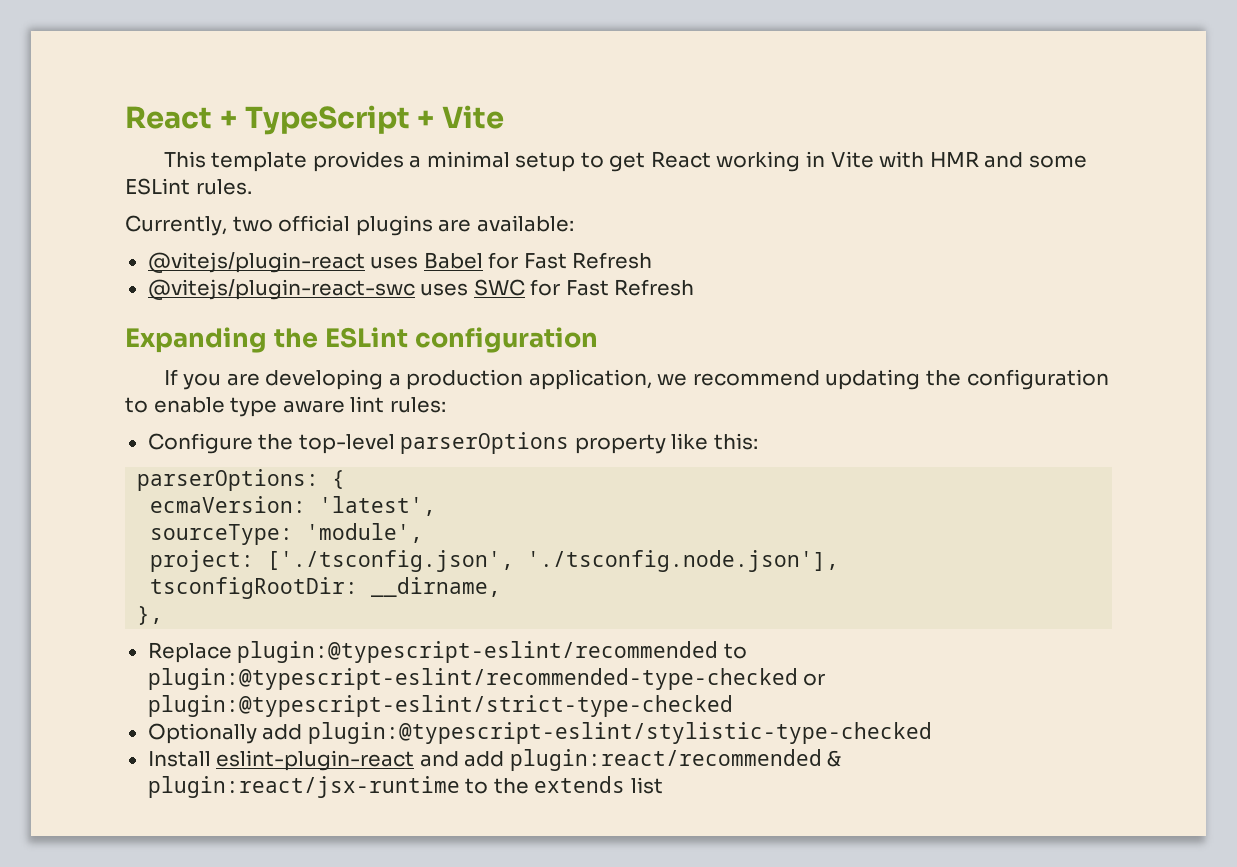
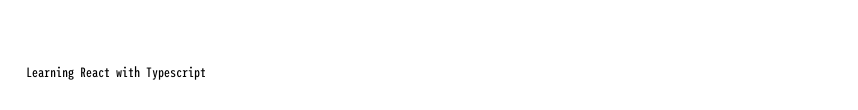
- React + TypeScript + Vite
- This template provides a minimal setup to get React working in Vite with HMR and some ESLint rules.
- Currently, two official plugins are available:
- @vitejs/plugin-react uses Babel for Fast Refresh
- @vitejs/plugin-react-swc uses SWC for Fast Refresh
- Expanding the ESLint configuration
- If you are developing a production application, we recommend updating the configuration to enable type aware lint rules:
- Configure the top-level parserOptions property like this:
- parserOptions: {
- ecmaVersion: 'latest',
- sourceType: 'module',
- project: ['./tsconfig.json', './tsconfig.node.json'],
- tsconfigRootDir: __dirname,
- },
- Replace plugin:@typescript-eslint/recommended to plugin:@typescript-eslint/recommended-type-checked or plugin:@typescript-eslint/strict-type-checked
- Optionally add plugin:@typescript-eslint/stylistic-type-checked
- Install eslint-plugin-react and add plugin:react/recommended & plugin:react/jsx-runtime to the extends list
+ Learning React with Typescript

